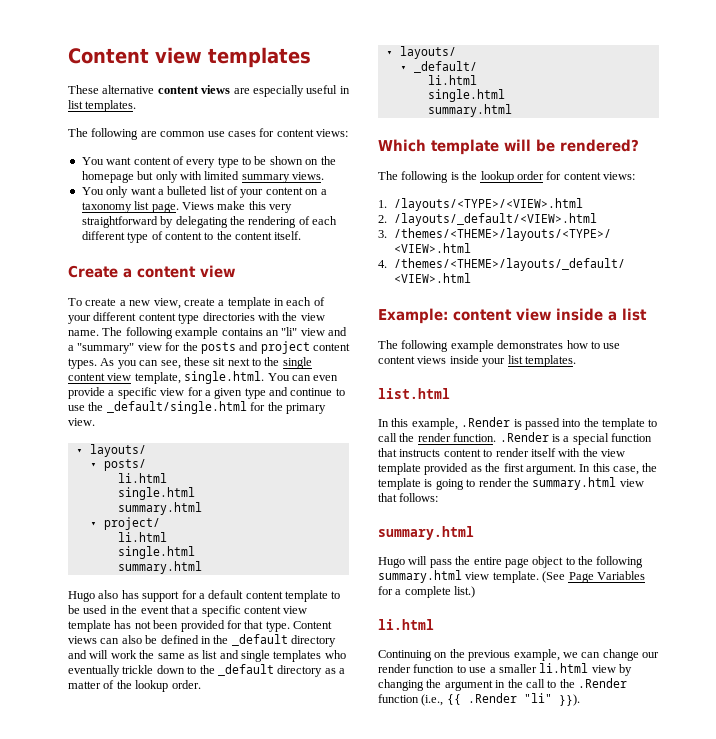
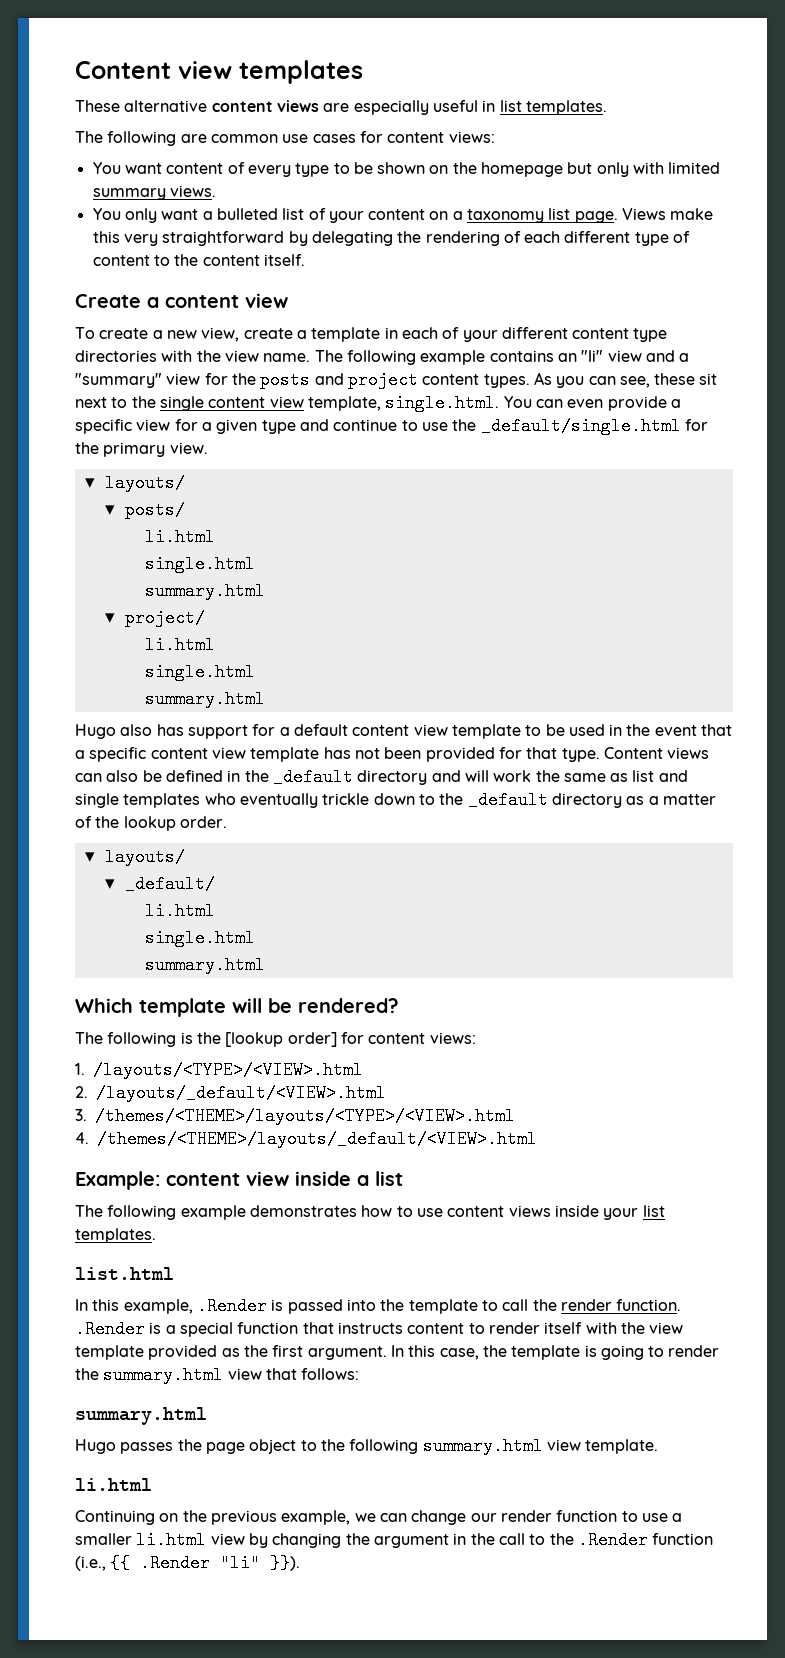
- Hugo also has support for a default content template to be used in the event that a specific content view template has not been provided for that type.
+ Hugo also has support for a default content view template to be used in the event that a specific content view template has not been provided for that type.
- The following is the lookup order for content views:
+ The following is the [lookup order] for content views:
- Hugo will pass the entire page object to the following summary.html view template. (See Page Variables for a complete list.)
+ Hugo passes the page object to the following summary.html view template.

